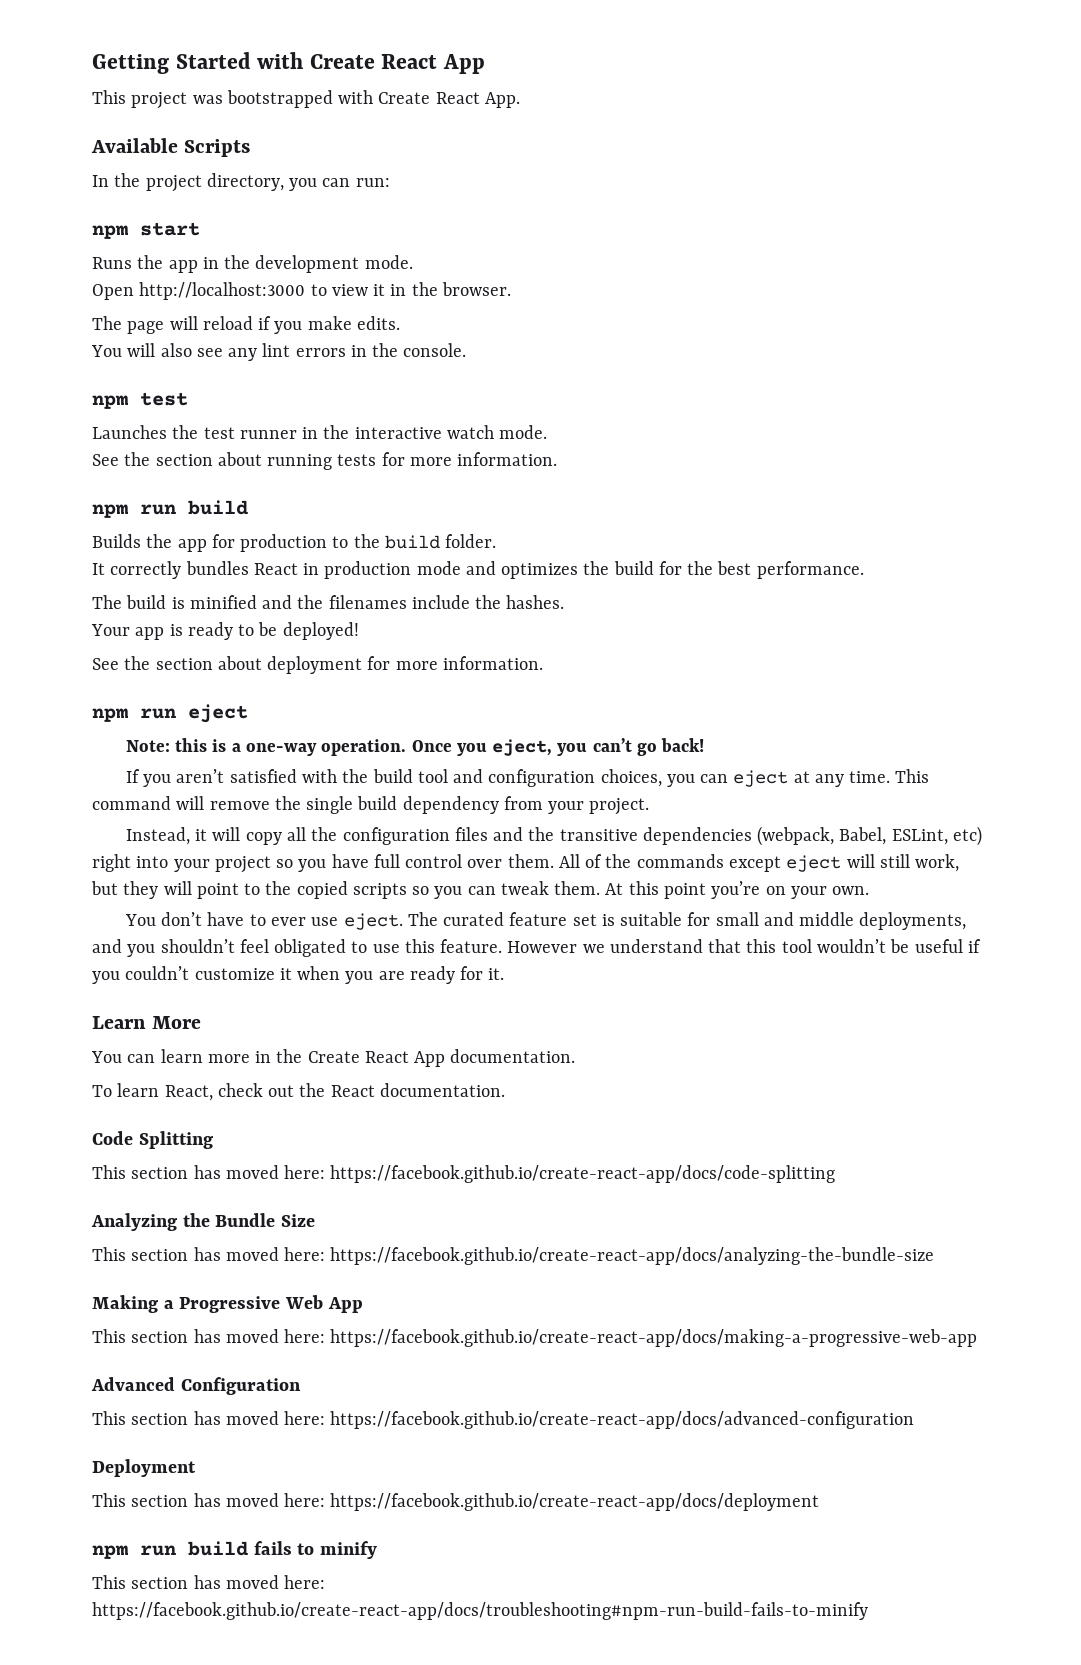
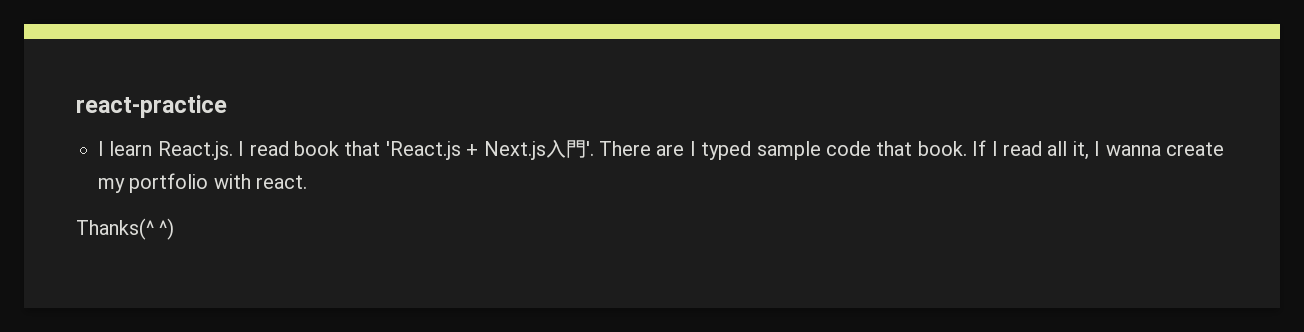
- Getting Started with Create React App
- This project was bootstrapped with Create React App.
- Available Scripts
- In the project directory, you can run:
- npm start
- Runs the app in the development mode.
- Open http://localhost:3000 to view it in the browser.
- The page will reload if you make edits.
- You will also see any lint errors in the console.
- npm test
- Launches the test runner in the interactive watch mode.
- See the section about running tests for more information.
- npm run build
- Builds the app for production to the build folder.
- It correctly bundles React in production mode and optimizes the build for the best performance.
- The build is minified and the filenames include the hashes.
- Your app is ready to be deployed!
- See the section about deployment for more information.
- npm run eject
- Note: this is a one-way operation. Once you eject, you can’t go back!
- If you aren’t satisfied with the build tool and configuration choices, you can eject at any time. This command will remove the single build dependency from your project.
- Instead, it will copy all the configuration files and the transitive dependencies (webpack, Babel, ESLint, etc) right into your project so you have full control over them. All of the commands except eject will still work, but they will point to the copied scripts so you can tweak them. At this point you’re on your own.
- You don’t have to ever use eject. The curated feature set is suitable for small and middle deployments, and you shouldn’t feel obligated to use this feature. However we understand that this tool wouldn’t be useful if you couldn’t customize it when you are ready for it.
- Learn More
- You can learn more in the Create React App documentation.
- To learn React, check out the React documentation.
- Code Splitting
- This section has moved here: https://facebook.github.io/create-react-app/docs/code-splitting
- Analyzing the Bundle Size
- This section has moved here: https://facebook.github.io/create-react-app/docs/analyzing-the-bundle-size
- Making a Progressive Web App
- This section has moved here: https://facebook.github.io/create-react-app/docs/making-a-progressive-web-app
- Advanced Configuration
- This section has moved here: https://facebook.github.io/create-react-app/docs/advanced-configuration
- Deployment
- This section has moved here: https://facebook.github.io/create-react-app/docs/deployment
- npm run build fails to minify
- This section has moved here: https://facebook.github.io/create-react-app/docs/troubleshooting#npm-run-build-fails-to-minify
+ react-practice
+ I learn React.js. I read book that 'React.js + Next.js入門'. There are I typed sample code that book. If I read all it, I wanna create my portfolio with react.
+ Thanks(^ ^)

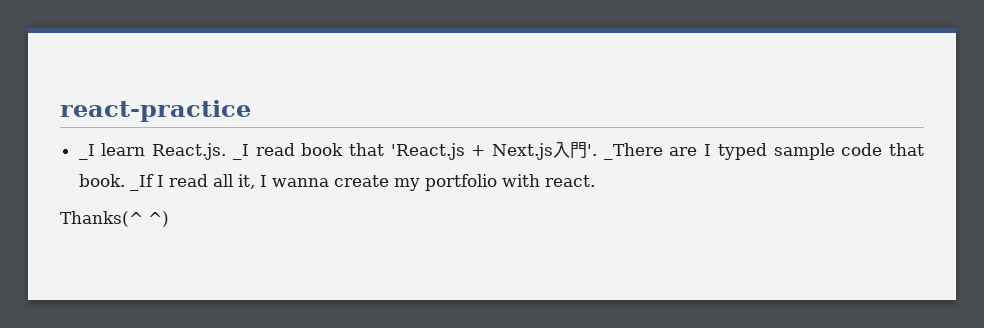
- I learn React.js. I read book that 'React.js + Next.js入門'.
+ _I learn React.js. _I read book that 'React.js + Next.js入門'.
- There are I typed sample code that book.
+ _There are I typed sample code that book.
- If I read all it, I wanna create my portfolio with react.
+ _If I read all it, I wanna create my portfolio with react.

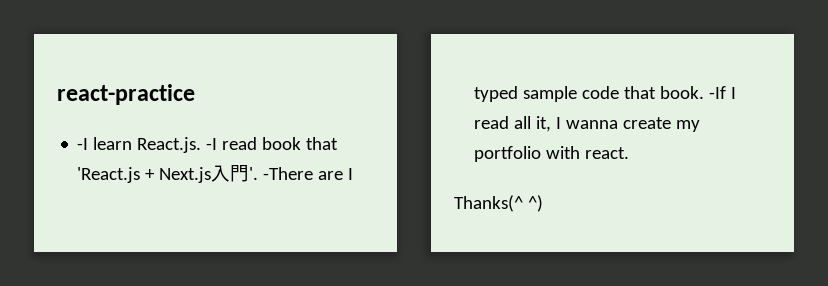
- _I learn React.js. _I read book that 'React.js + Next.js入門'.
+ -I learn React.js. -I read book that 'React.js + Next.js入門'.
- _There are I typed sample code that book.
+ -There are I typed sample code that book.
- _If I read all it, I wanna create my portfolio with react.
+ -If I read all it, I wanna create my portfolio with react.

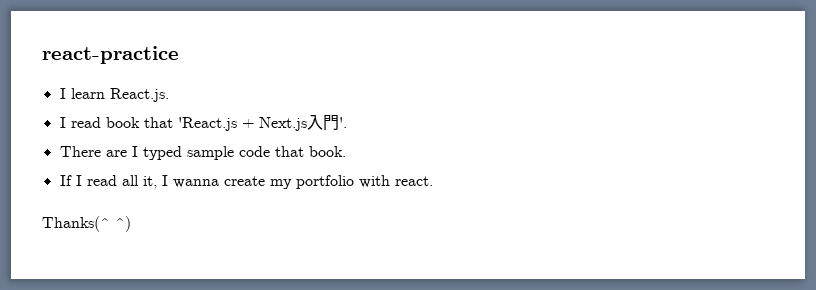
- -I learn React.js. -I read book that 'React.js + Next.js入門'. -There are I typed sample code that book. -If I read all it, I wanna create my portfolio with react.
+ I learn React.js.
+ I read book that 'React.js + Next.js入門'.
+ There are I typed sample code that book.
+ If I read all it, I wanna create my portfolio with react.

